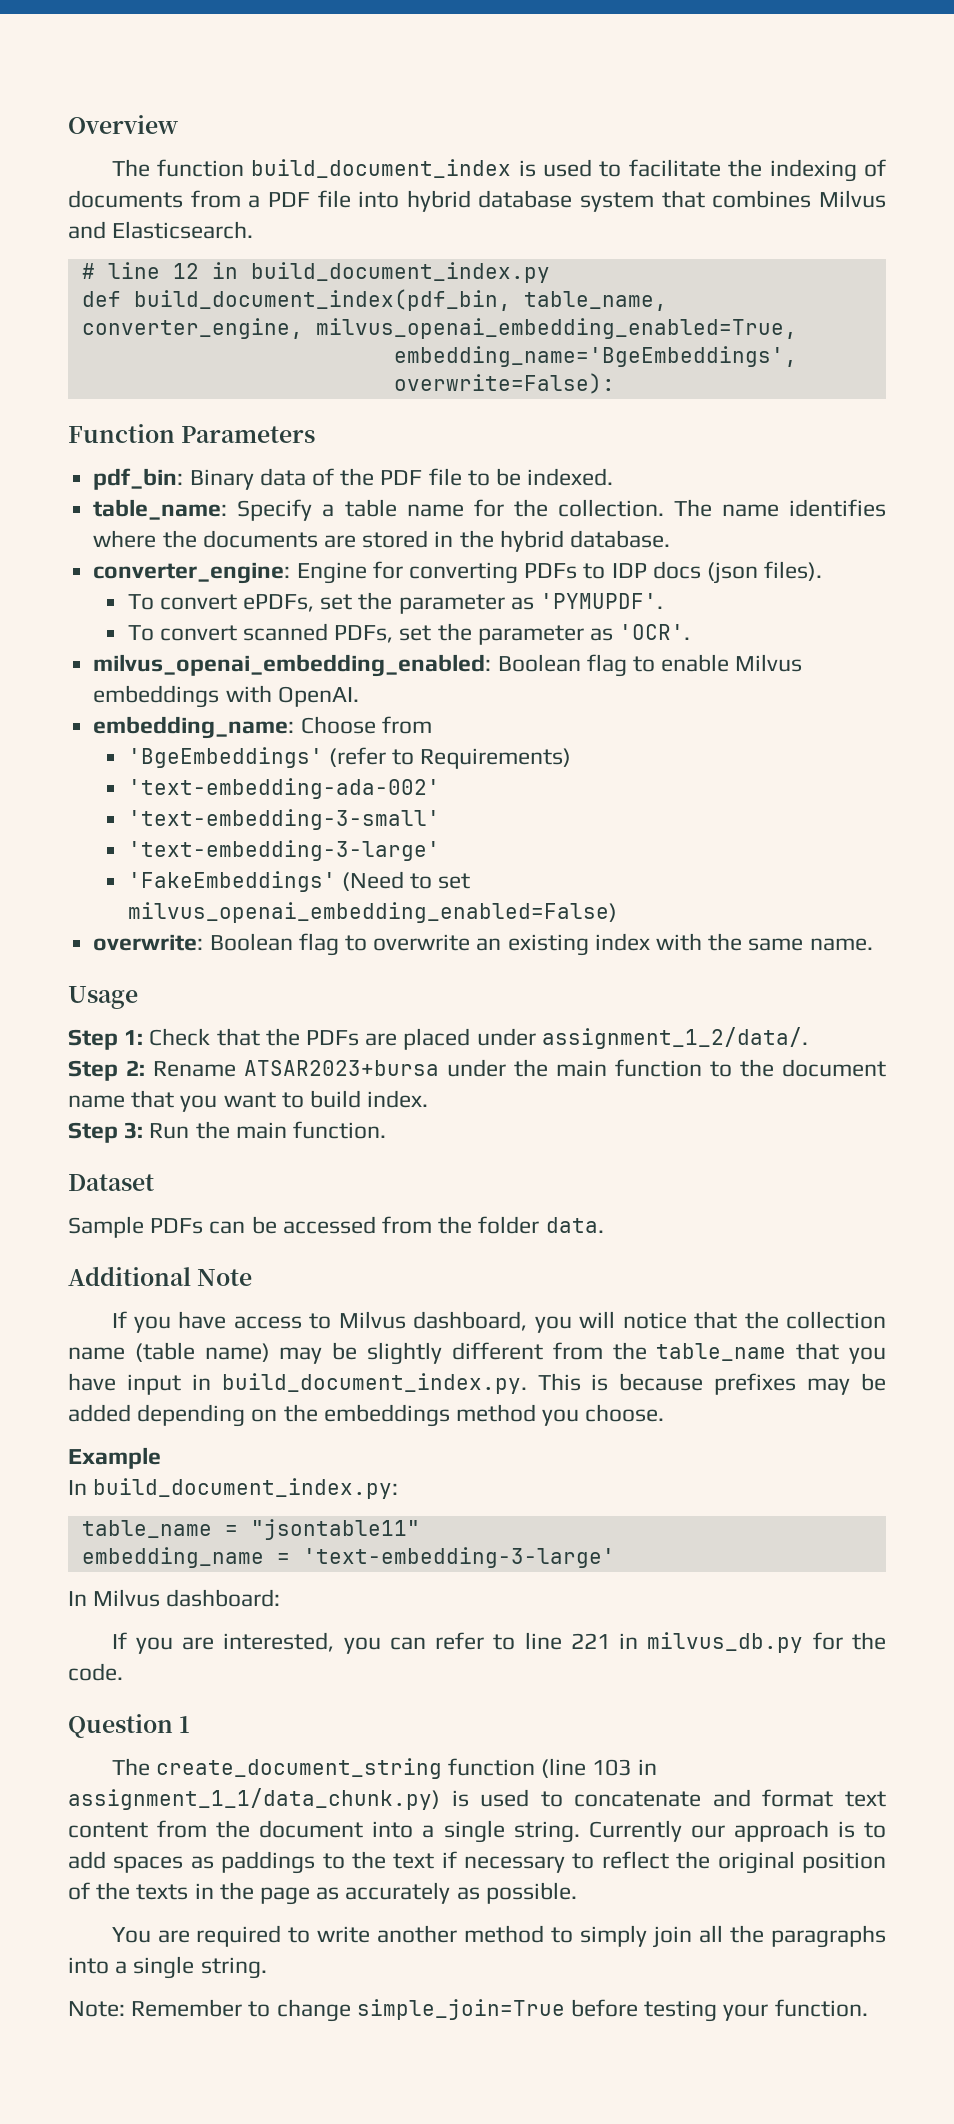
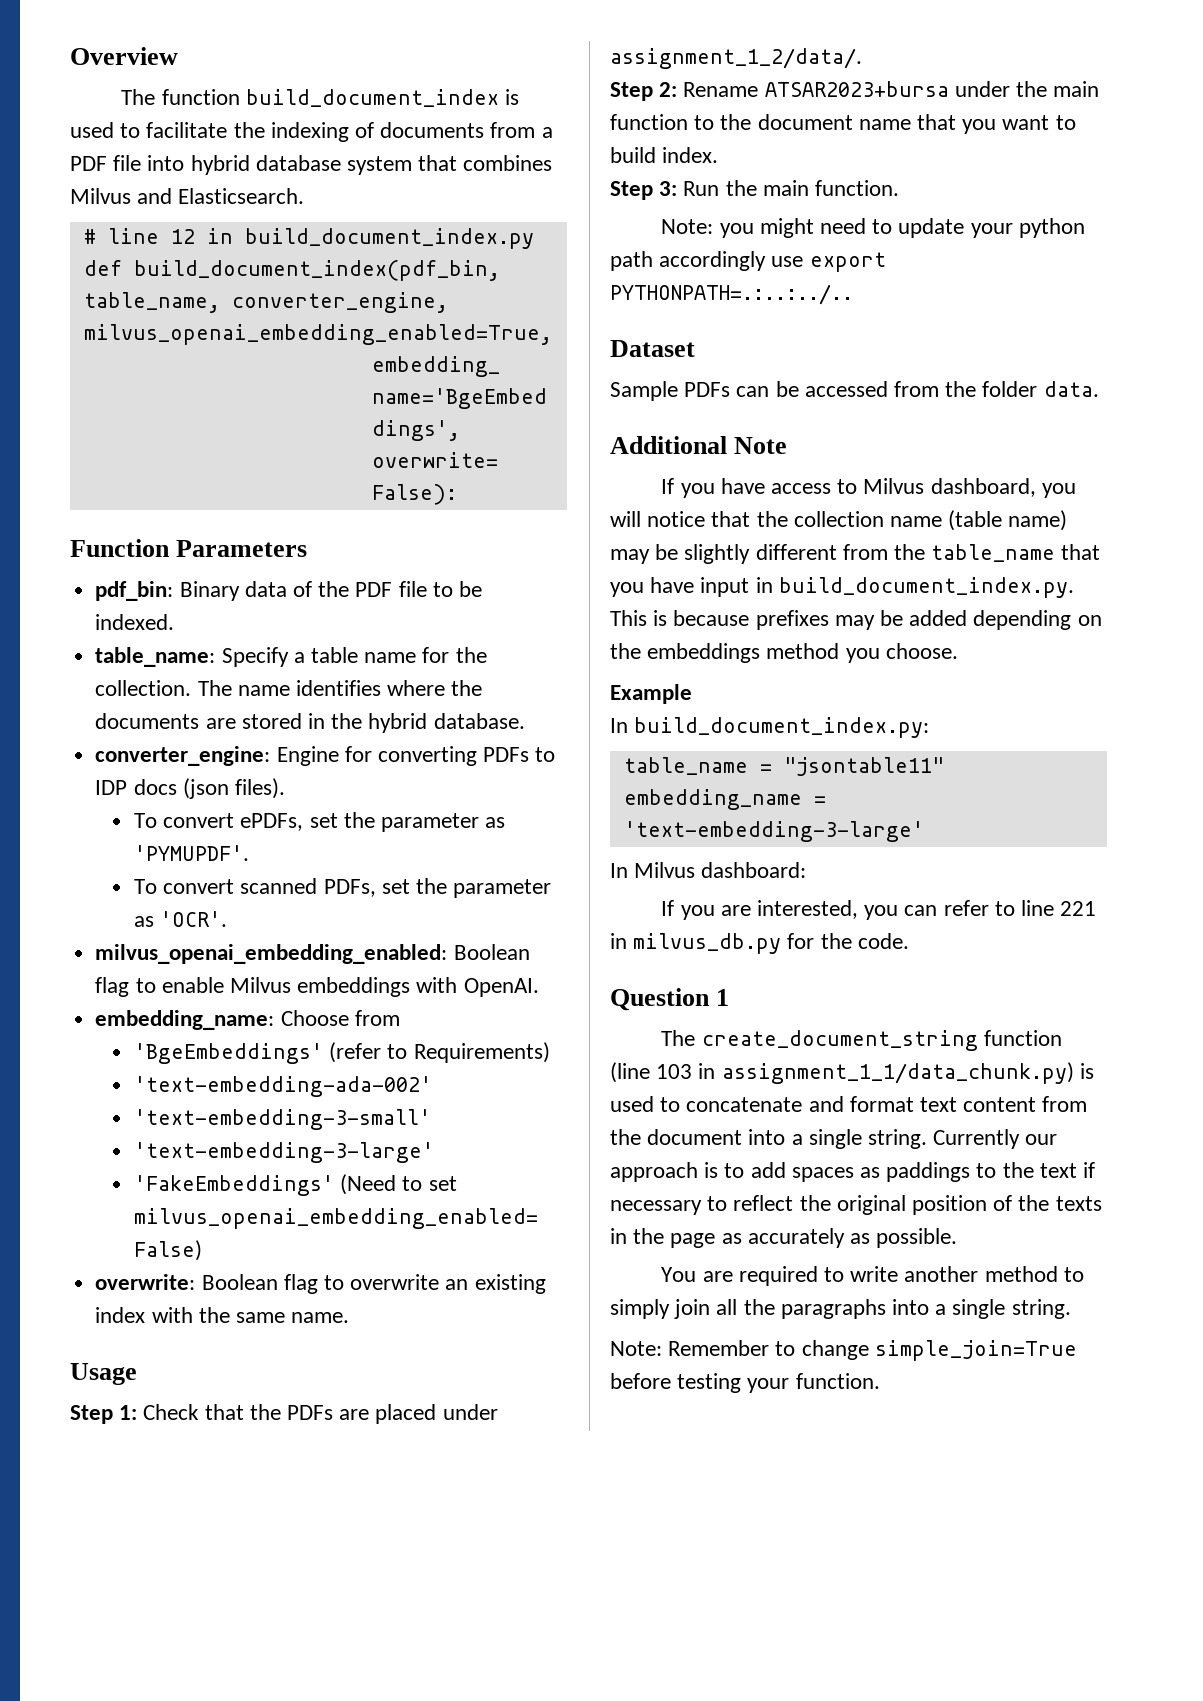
+ Note: you might need to update your python path accordingly use export PYTHONPATH=.:..:../..

